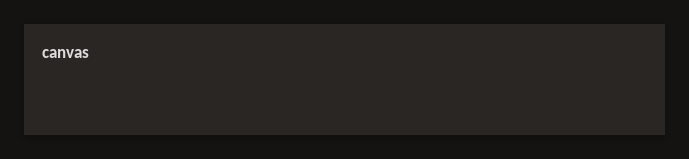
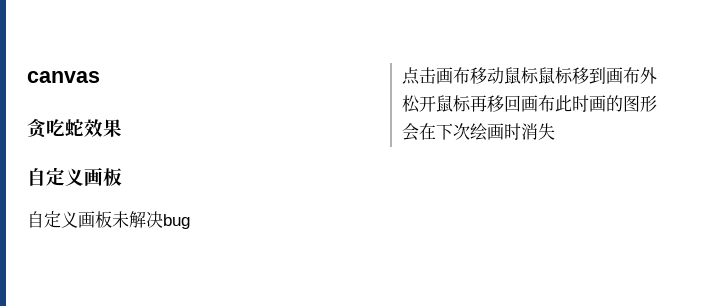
+ 贪吃蛇效果
+ 自定义画板
+ 自定义画板未解决bug
+ 点击画布移动鼠标鼠标移到画布外松开鼠标再移回画布此时画的图形会在下次绘画时消失

